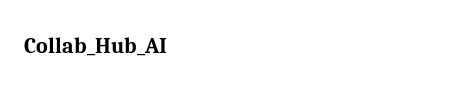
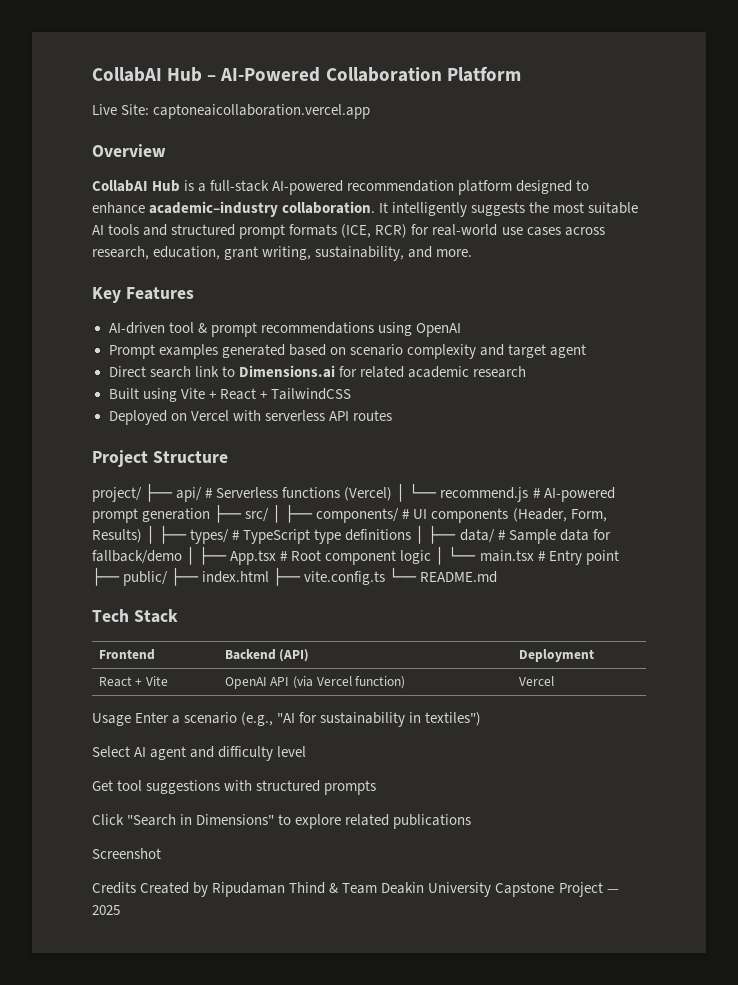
- Collab_Hub_AI
+ CollabAI Hub – AI-Powered Collaboration Platform
+ Live Site: captoneaicollaboration.vercel.app
+ Overview
+ CollabAI Hub is a full-stack AI-powered recommendation platform designed to enhance academic–industry collaboration. It intelligently suggests the most suitable AI tools and structured prompt formats (ICE, RCR) for real-world use cases across research, education, grant writing, sustainability, and more.
+ Key Features
+ AI-driven tool & prompt recommendations using OpenAI
+ Prompt examples generated based on scenario complexity and target agent
+ Direct search link to Dimensions.ai for related academic research
+ Built using Vite + React + TailwindCSS
+ Deployed on Vercel with serverless API routes
+ Project Structure
+ project/ ├── api/ # Serverless functions (Vercel) │ └── recommend.js # AI-powered prompt generation ├── src/ │ ├── components/ # UI components (Header, Form, Results) │ ├── types/ # TypeScript type definitions │ ├── data/ # Sample data for fallback/demo │ ├── App.tsx # Root component logic │ └── main.tsx # Entry point ├── public/ ├── index.html ├── vite.config.ts └── README.md
+ Tech Stack
+ Frontend | Backend (API) | Deployment
+ React + Vite | OpenAI API (via Vercel function) | Vercel
+ Usage Enter a scenario (e.g., "AI for sustainability in textiles")
+ Select AI agent and difficulty level
+ Get tool suggestions with structured prompts
+ Click "Search in Dimensions" to explore related publications
+ Screenshot
+ Credits Created by Ripudaman Thind & Team Deakin University Capstone Project — 2025

